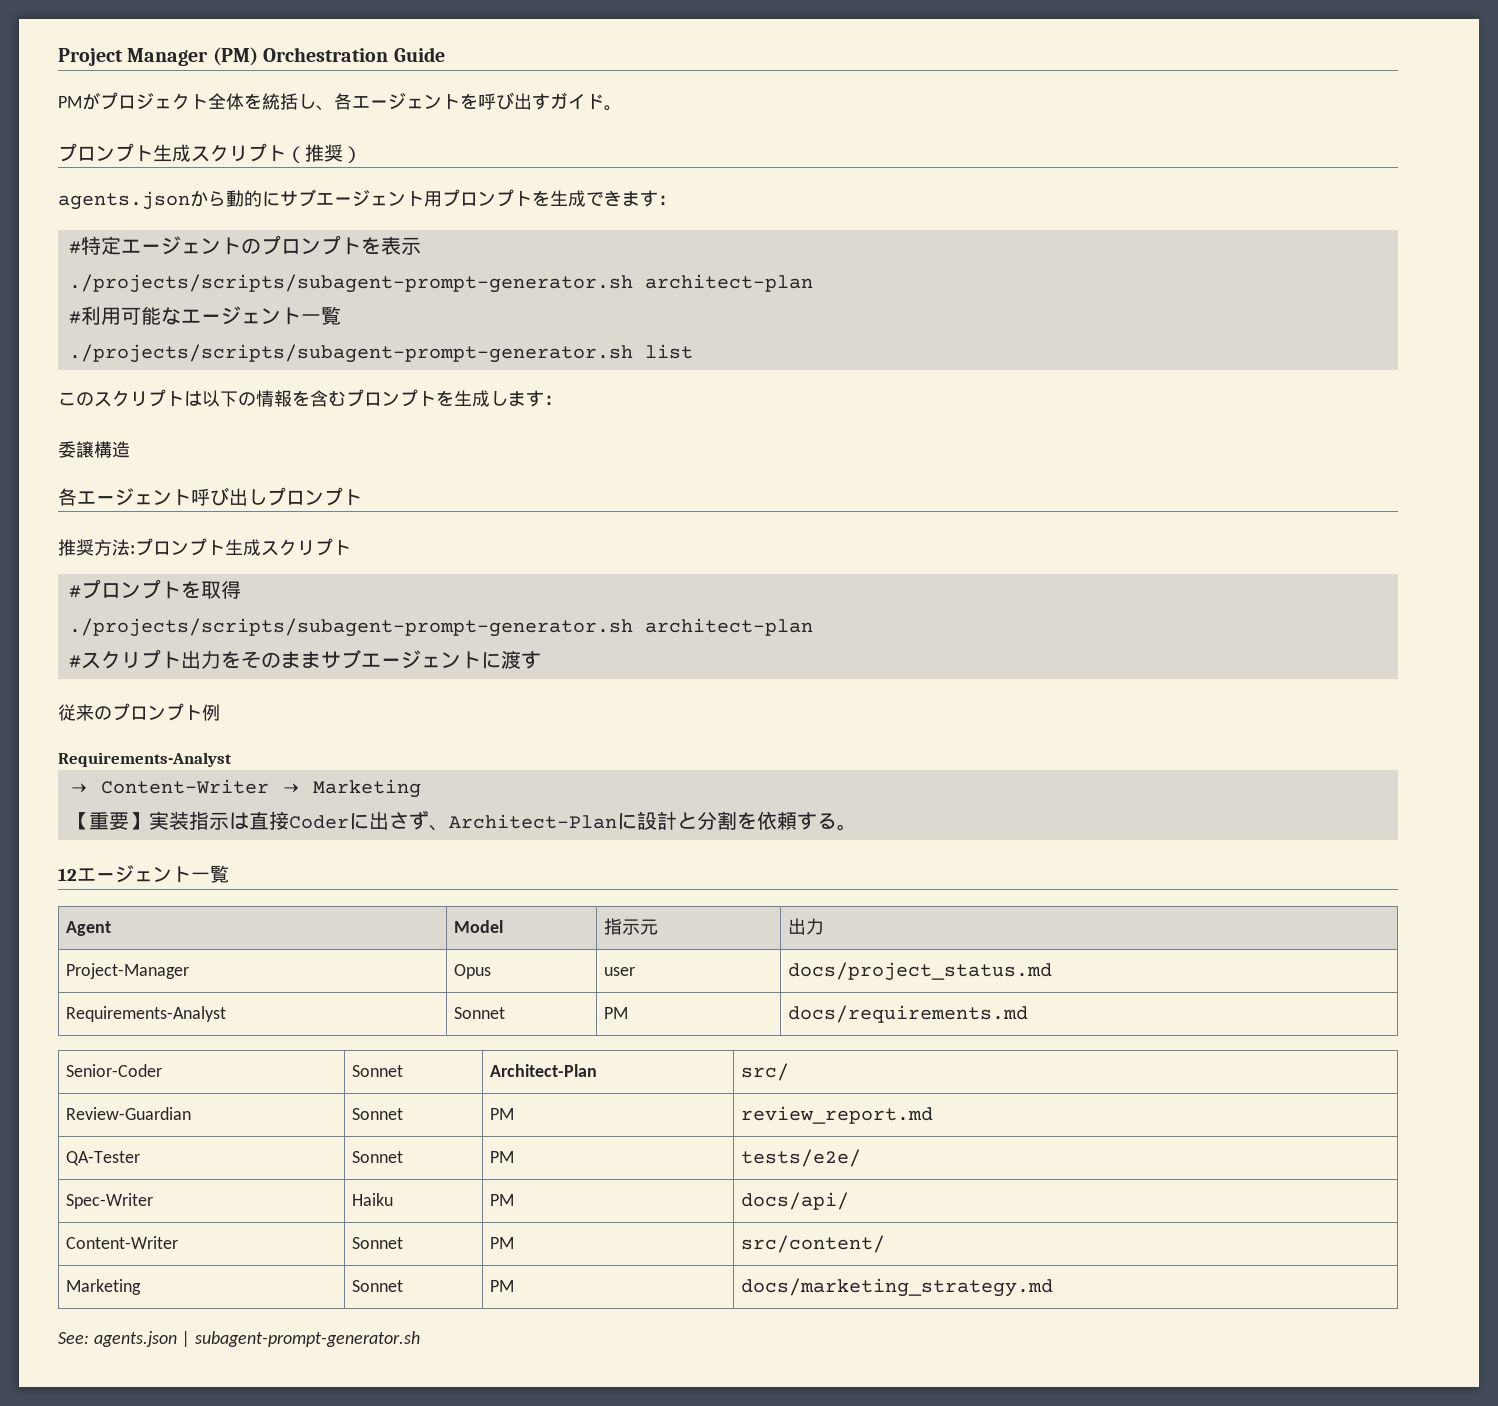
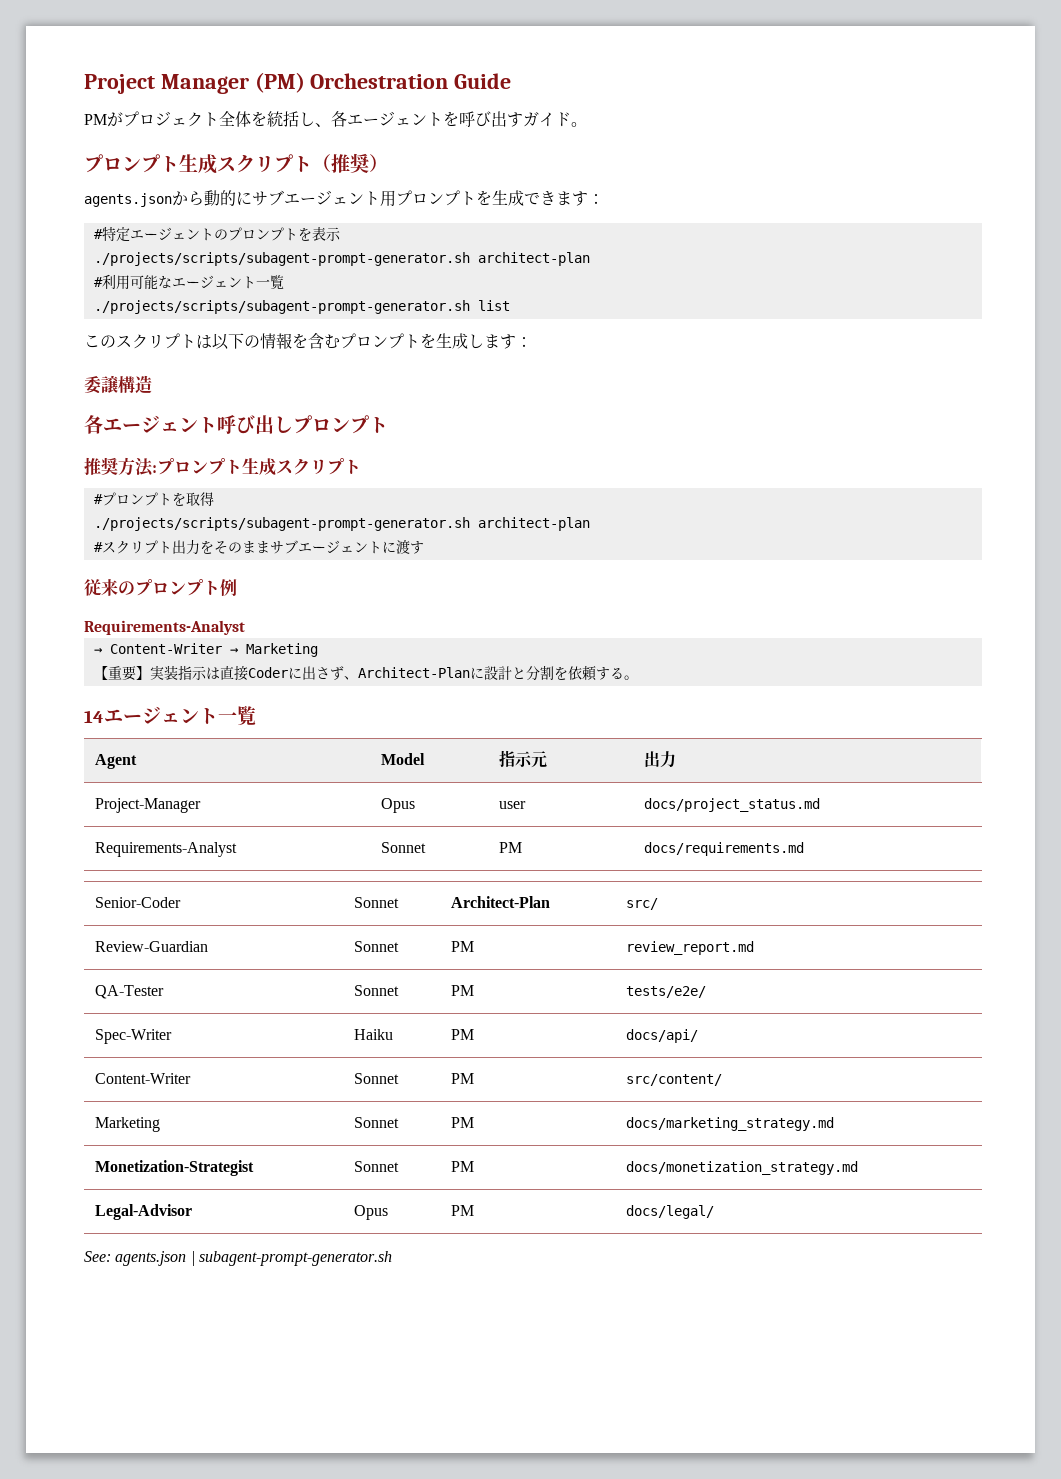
- 12エージェント一覧
+ 14エージェント一覧
+ Monetization-Strategist | Sonnet | PM | docs/monetization_strategy.md
+ Legal-Advisor | Opus | PM | docs/legal/

